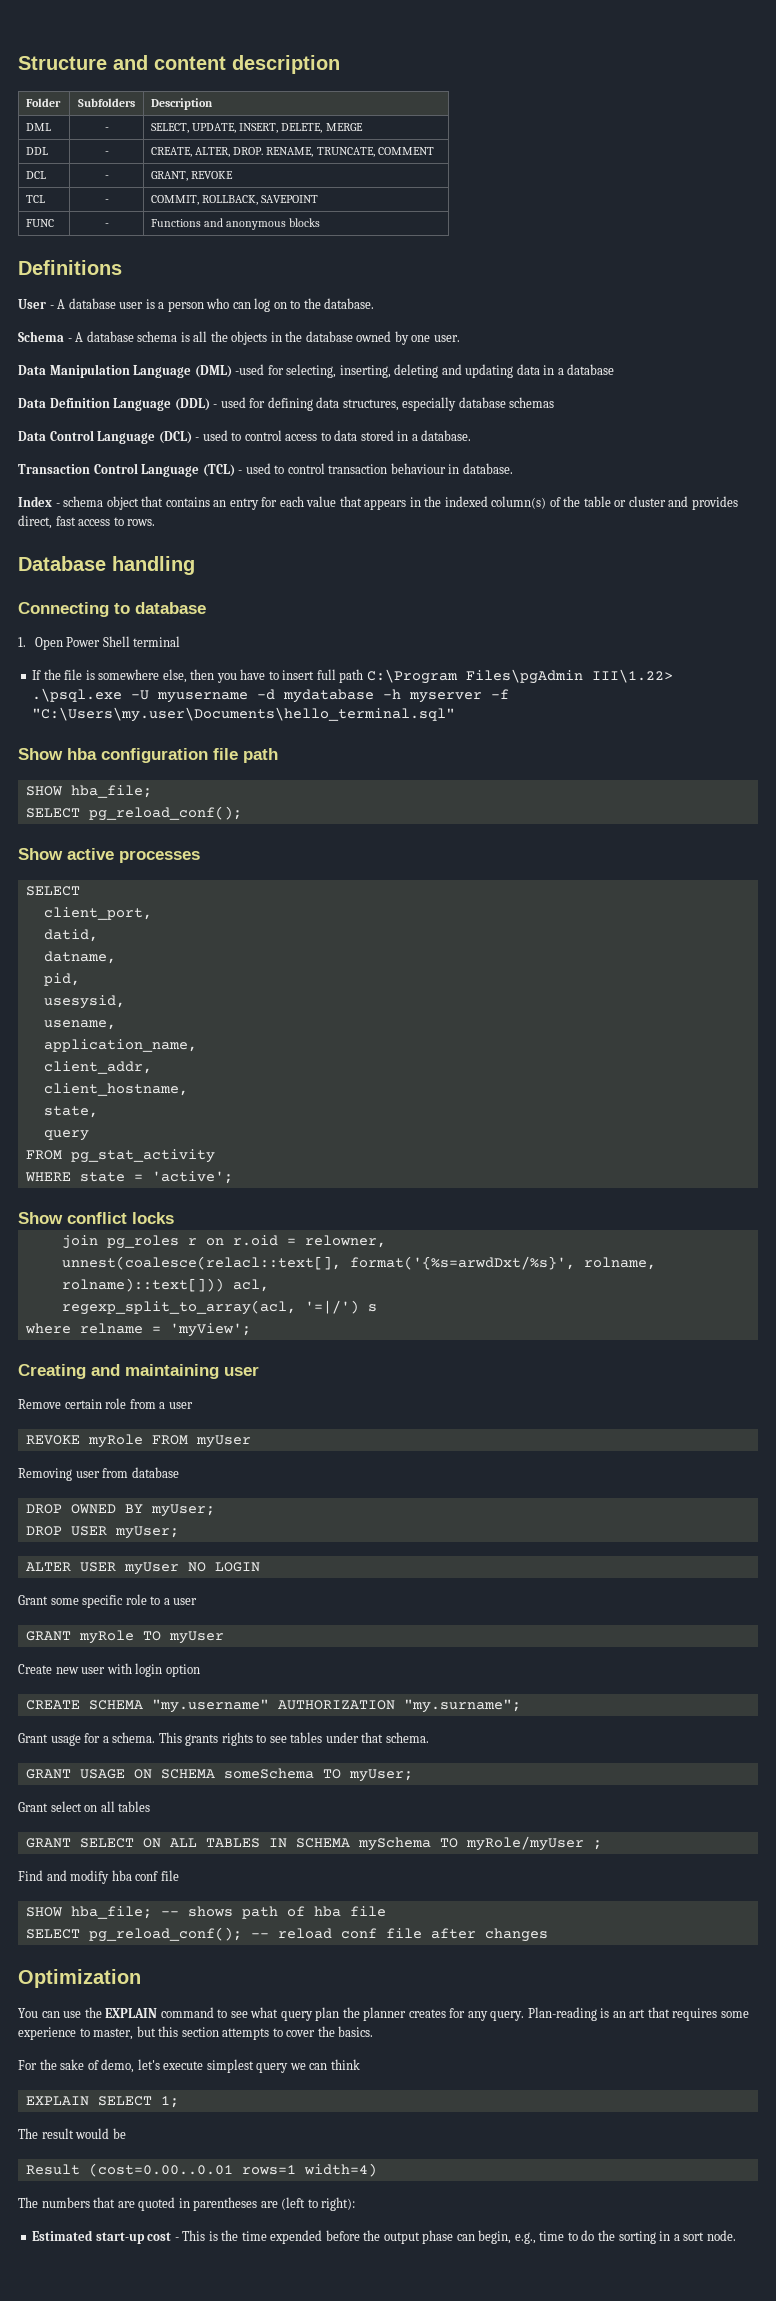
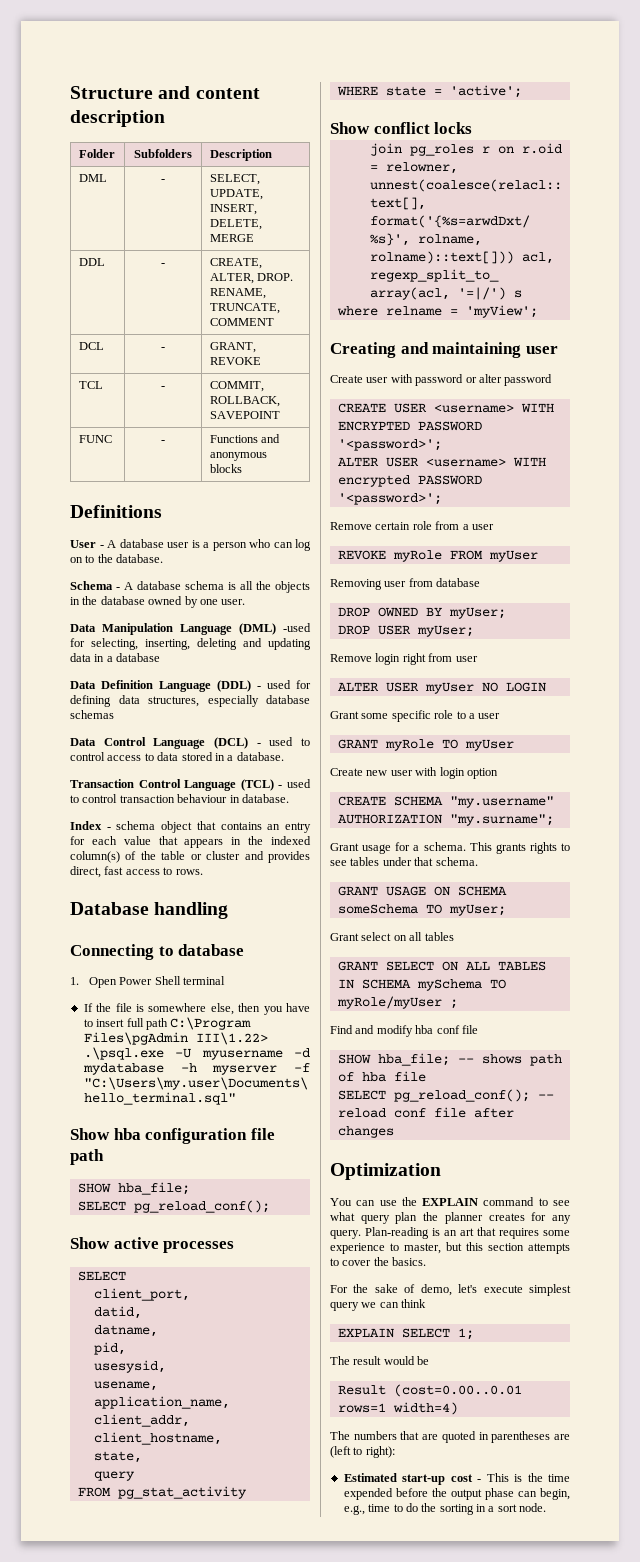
+ Create user with password or alter password
+ CREATE USER <username> WITH ENCRYPTED PASSWORD '<password>';
+ ALTER USER <username> WITH encrypted PASSWORD '<password>';
+ Remove login right from user

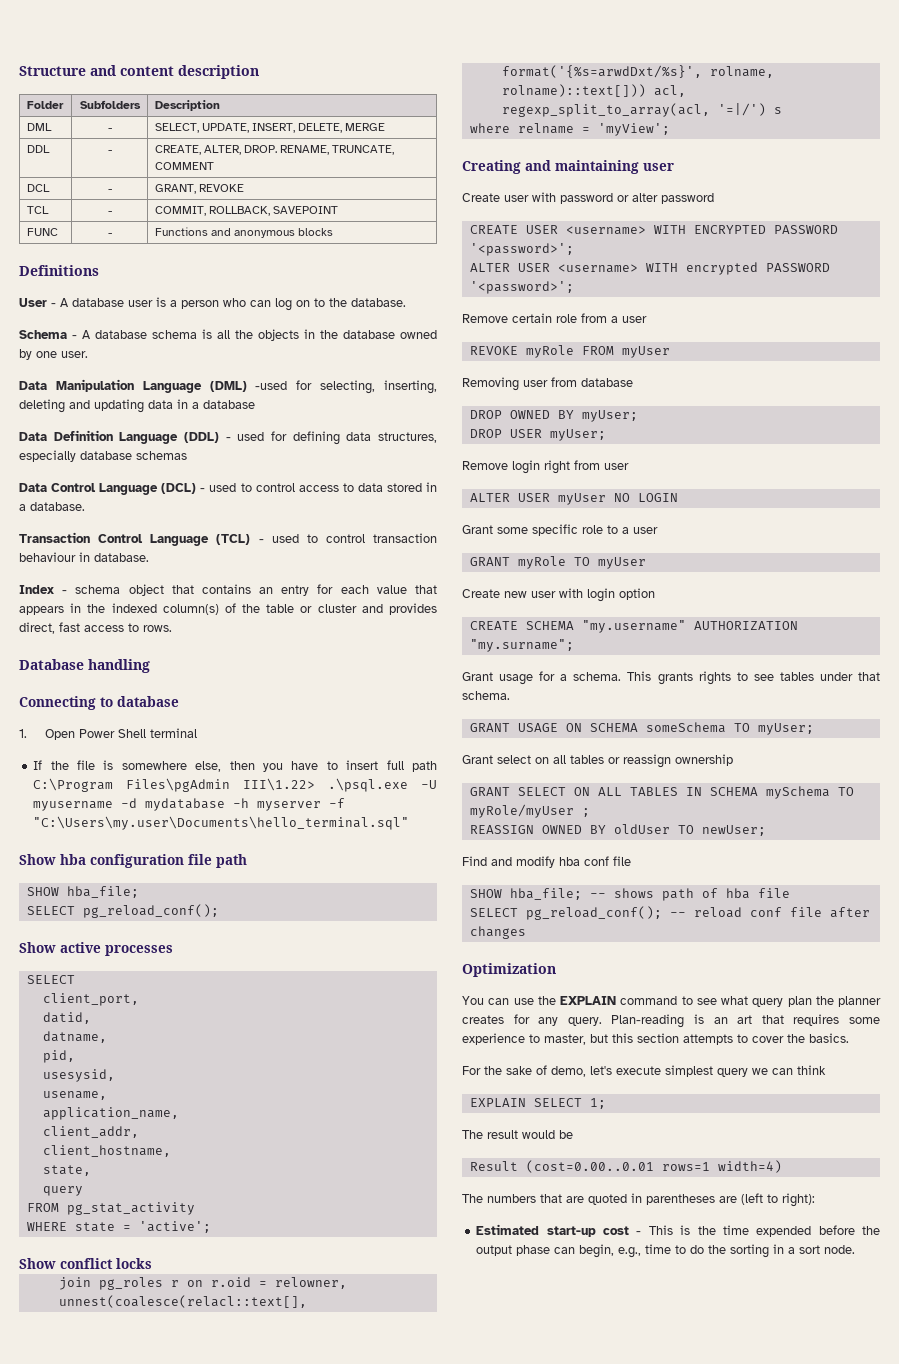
- Grant select on all tables
+ Grant select on all tables or reassign ownership
+ REASSIGN OWNED BY oldUser TO newUser;

